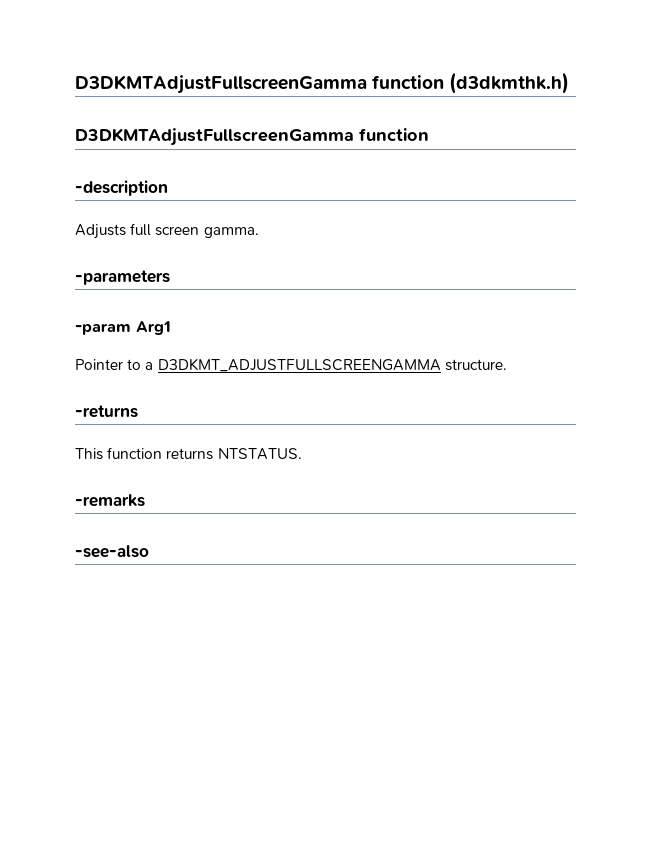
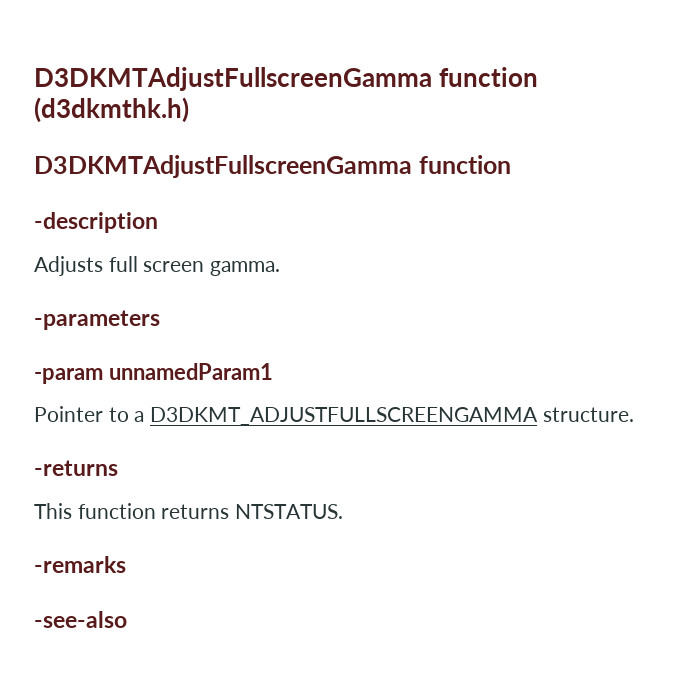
- -param Arg1
+ -param unnamedParam1

